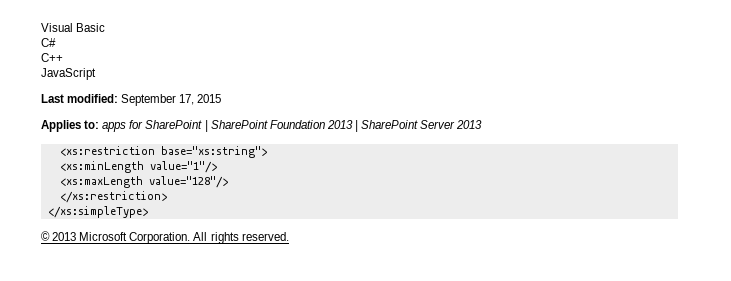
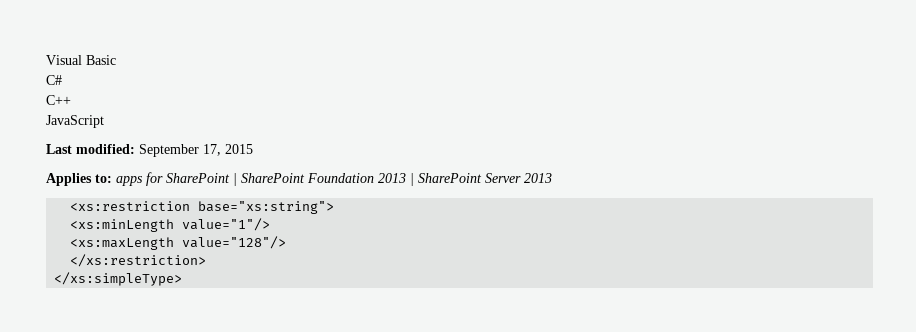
- © 2013 Microsoft Corporation. All rights reserved.

